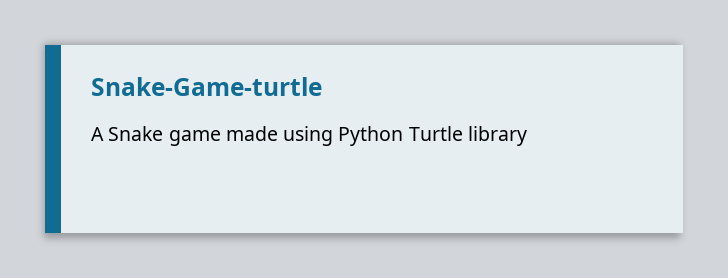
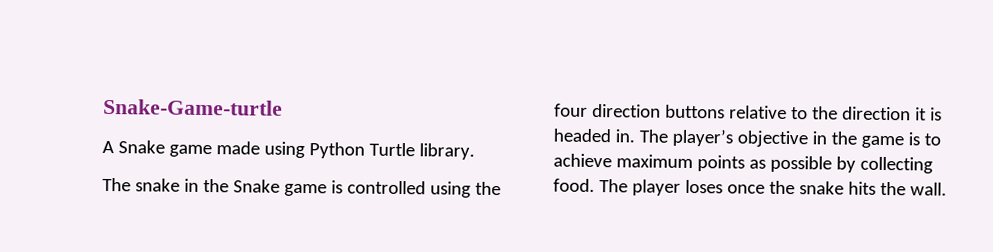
- A Snake game made using Python Turtle library
+ A Snake game made using Python Turtle library.
+ The snake in the Snake game is controlled using the four direction buttons relative to the direction it is headed in. The player’s objective in the game is to achieve maximum points as possible by collecting food. The player loses once the snake hits the wall.

